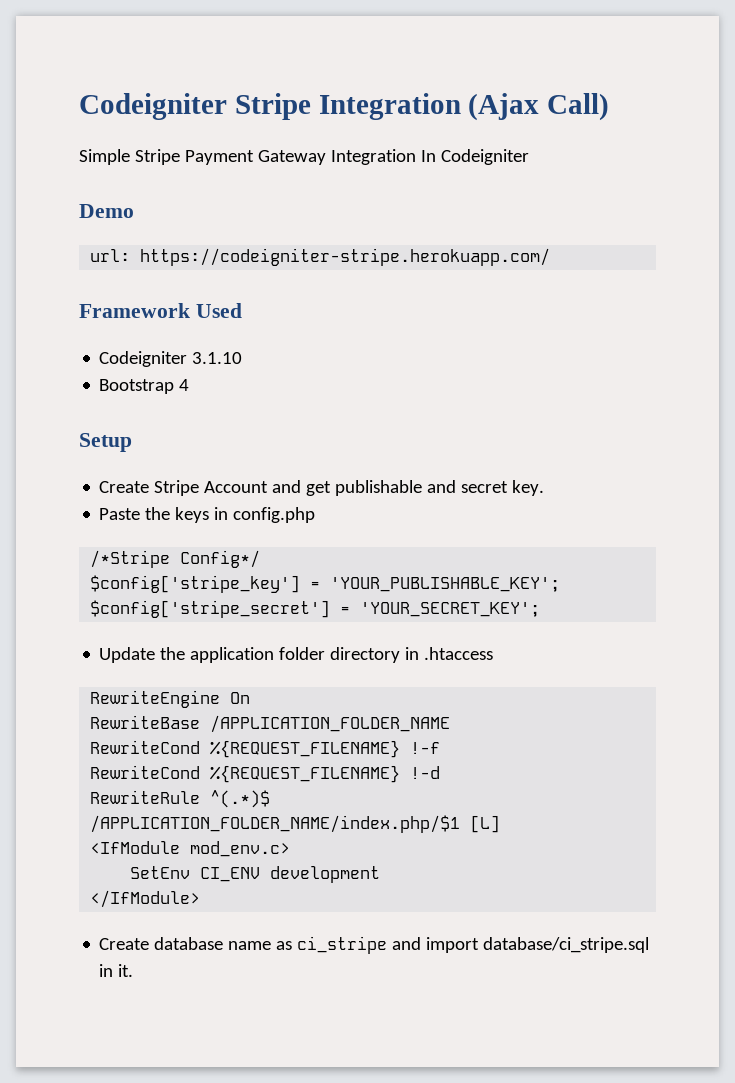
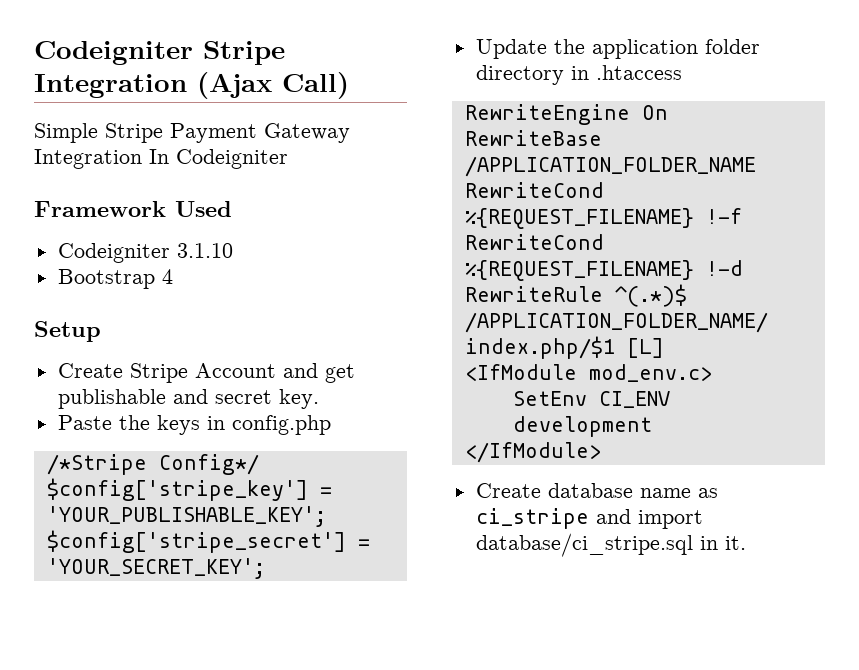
- Demo
- url: https://codeigniter-stripe.herokuapp.com/

